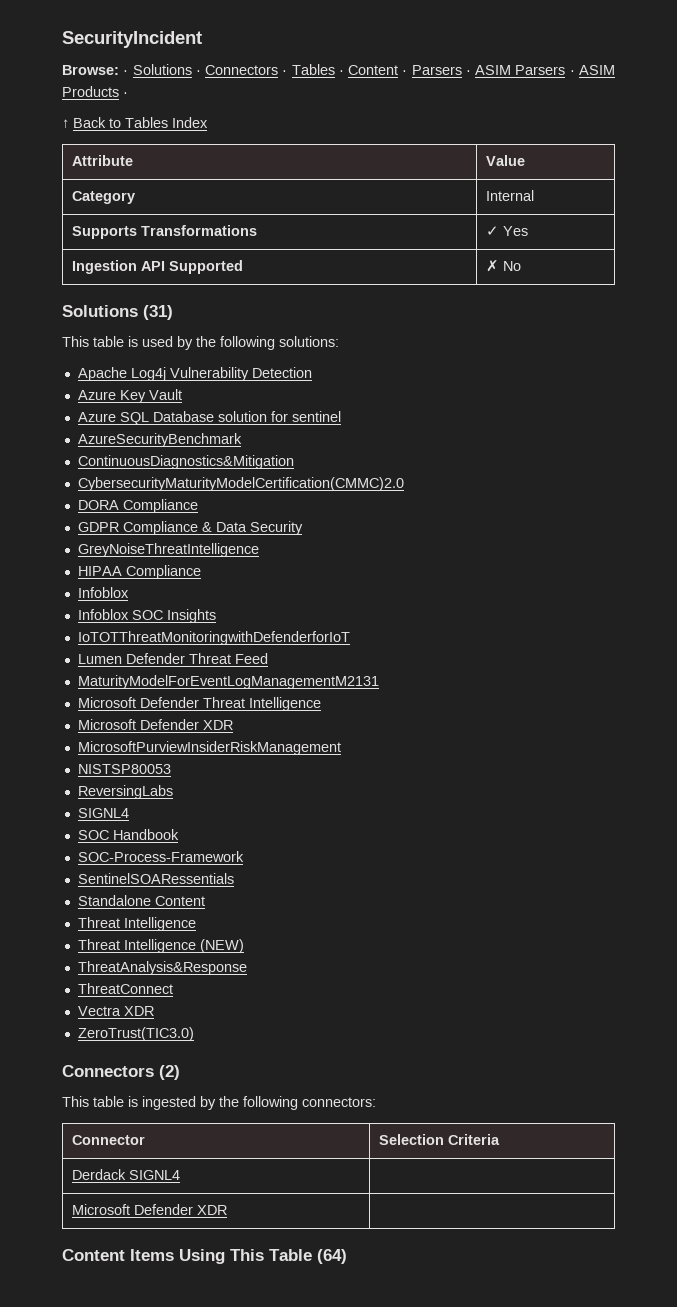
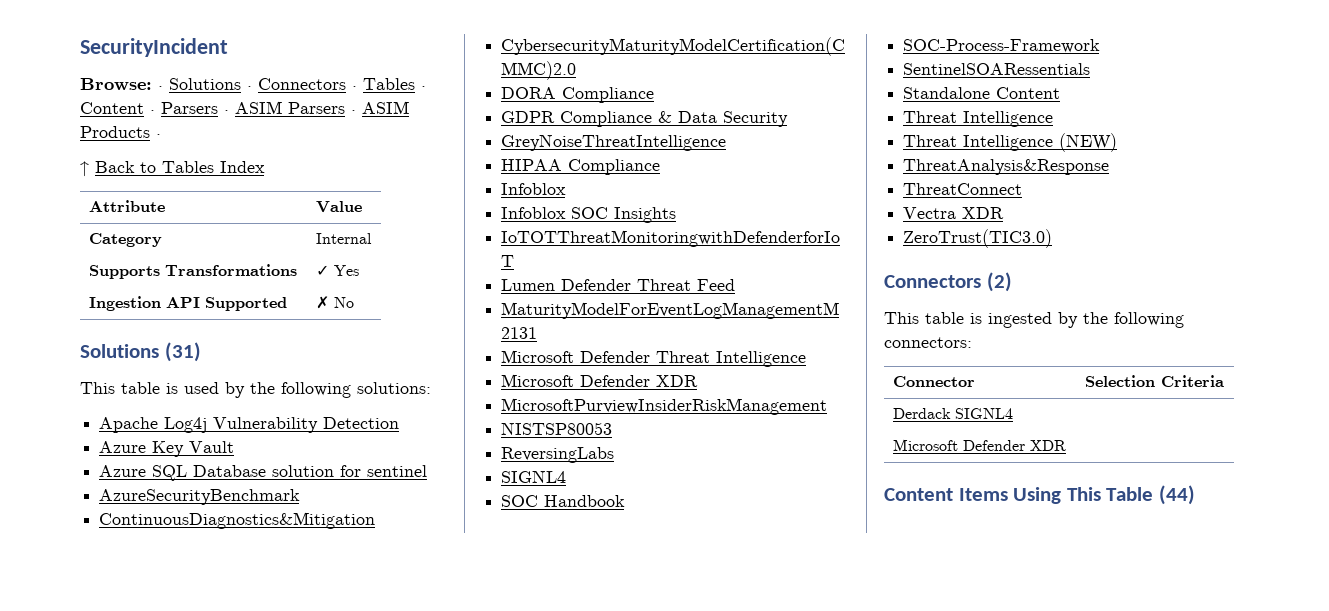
- Content Items Using This Table (64)
+ Content Items Using This Table (44)

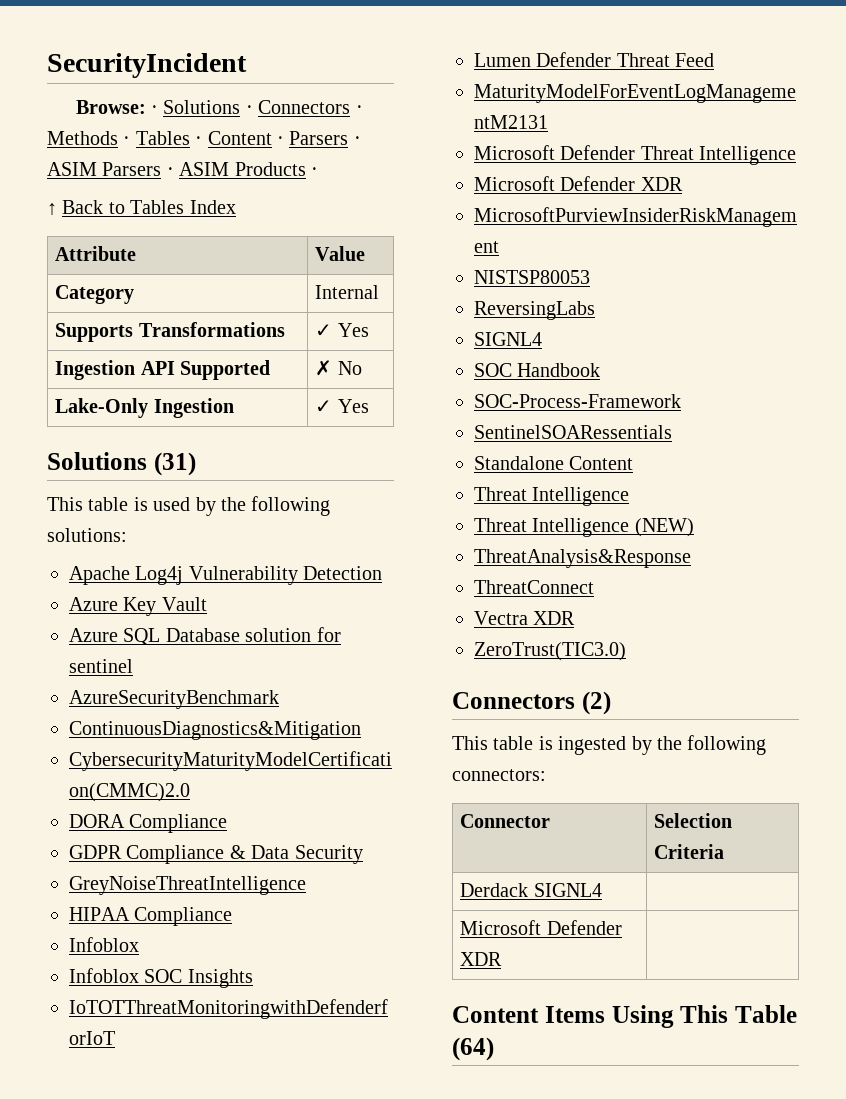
- Browse: · Solutions · Connectors · Tables · Content · Parsers · ASIM Parsers · ASIM Products ·
+ Browse: · Solutions · Connectors · Methods · Tables · Content · Parsers · ASIM Parsers · ASIM Products ·
+ Lake-Only Ingestion | ✓ Yes
- Content Items Using This Table (44)
+ Content Items Using This Table (64)

